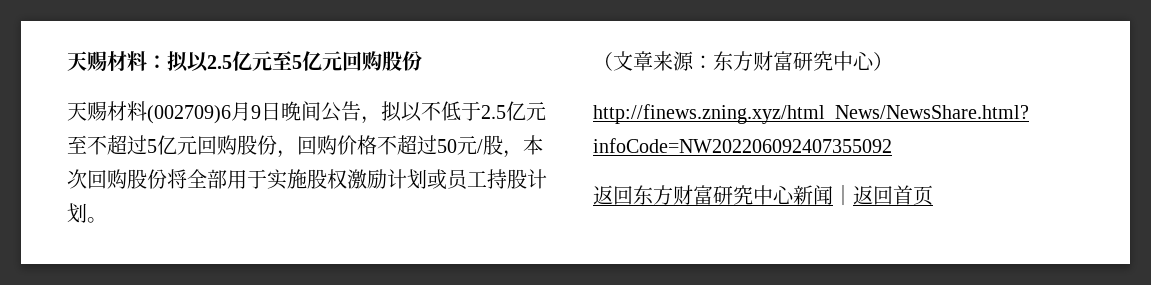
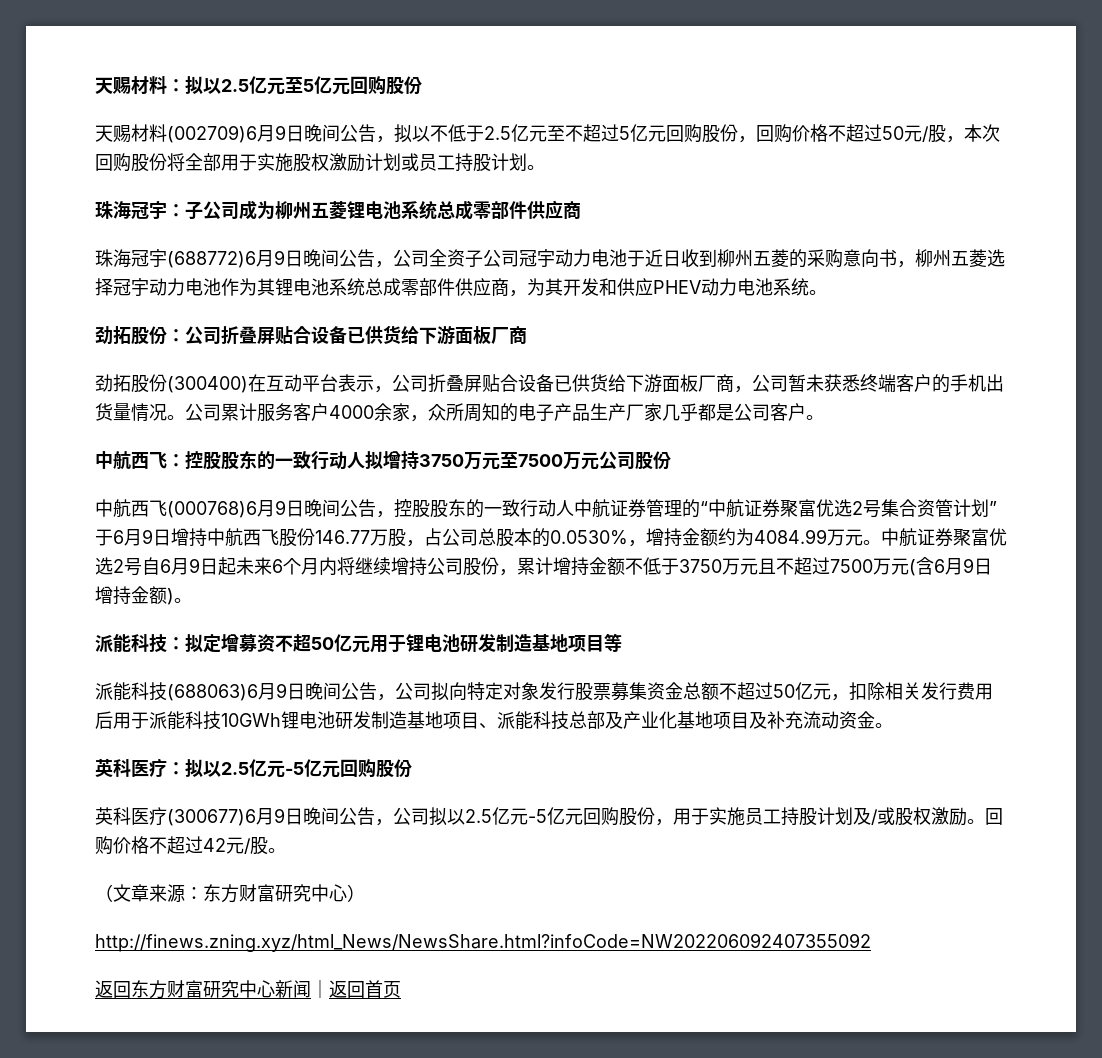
+ 珠海冠宇：子公司成为柳州五菱锂电池系统总成零部件供应商
+ 珠海冠宇(688772)6月9日晚间公告，公司全资子公司冠宇动力电池于近日收到柳州五菱的采购意向书，柳州五菱选择冠宇动力电池作为其锂电池系统总成零部件供应商，为其开发和供应PHEV动力电池系统。
+ 劲拓股份：公司折叠屏贴合设备已供货给下游面板厂商
+ 劲拓股份(300400)在互动平台表示，公司折叠屏贴合设备已供货给下游面板厂商，公司暂未获悉终端客户的手机出货量情况。公司累计服务客户4000余家，众所周知的电子产品生产厂家几乎都是公司客户。
+ 中航西飞：控股股东的一致行动人拟增持3750万元至7500万元公司股份
+ 中航西飞(000768)6月9日晚间公告，控股股东的一致行动人中航证券管理的“中航证券聚富优选2号集合资管计划”于6月9日增持中航西飞股份146.77万股，占公司总股本的0.0530%，增持金额约为4084.99万元。中航证券聚富优选2号自6月9日起未来6个月内将继续增持公司股份，累计增持金额不低于3750万元且不超过7500万元(含6月9日增持金额)。
+ 派能科技：拟定增募资不超50亿元用于锂电池研发制造基地项目等
+ 派能科技(688063)6月9日晚间公告，公司拟向特定对象发行股票募集资金总额不超过50亿元，扣除相关发行费用后用于派能科技10GWh锂电池研发制造基地项目、派能科技总部及产业化基地项目及补充流动资金。
+ 英科医疗：拟以2.5亿元-5亿元回购股份
+ 英科医疗(300677)6月9日晚间公告，公司拟以2.5亿元-5亿元回购股份，用于实施员工持股计划及/或股权激励。回购价格不超过42元/股。

